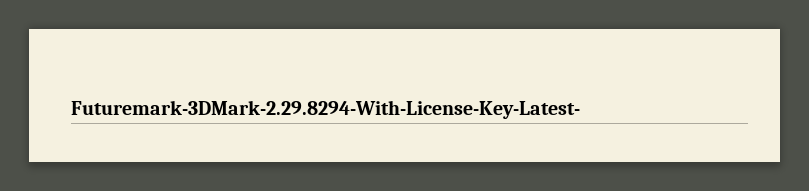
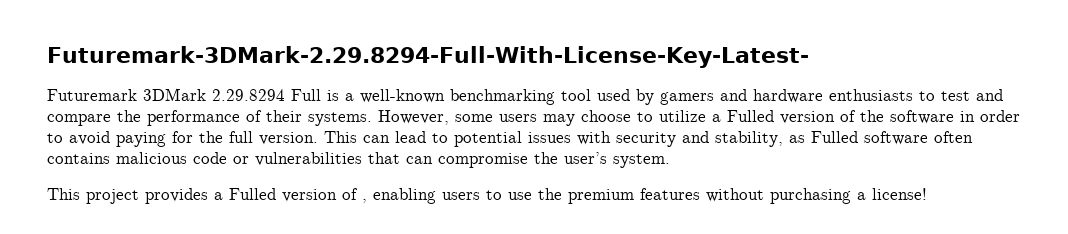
- Futuremark-3DMark-2.29.8294-With-License-Key-Latest-
+ Futuremark-3DMark-2.29.8294-Full-With-License-Key-Latest-
+ Futuremark 3DMark 2.29.8294 Full is a well-known benchmarking tool used by gamers and hardware enthusiasts to test and compare the performance of their systems. However, some users may choose to utilize a Fulled version of the software in order to avoid paying for the full version. This can lead to potential issues with security and stability, as Fulled software often contains malicious code or vulnerabilities that can compromise the user’s system.
+ This project provides a Fulled version of , enabling users to use the premium features without purchasing a license!

